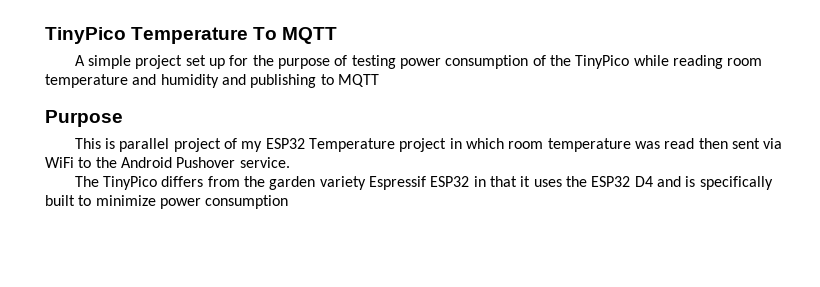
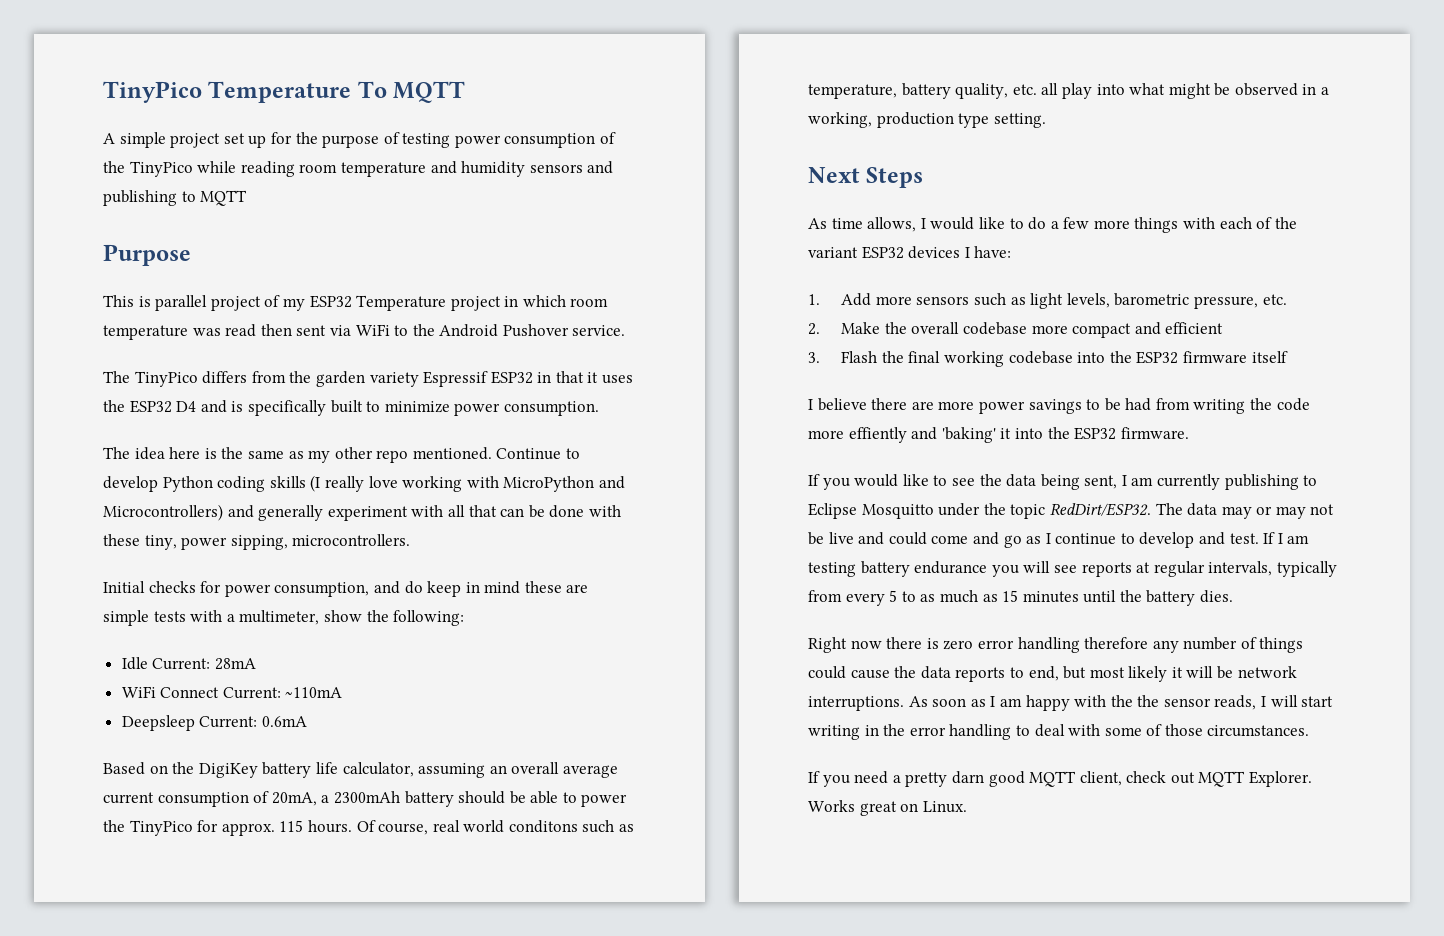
- A simple project set up for the purpose of testing power consumption of the TinyPico while reading room temperature and humidity and publishing to MQTT
+ A simple project set up for the purpose of testing power consumption of the TinyPico while reading room temperature and humidity sensors and publishing to MQTT
- The TinyPico differs from the garden variety Espressif ESP32 in that it uses the ESP32 D4 and is specifically built to minimize power consumption
+ The TinyPico differs from the garden variety Espressif ESP32 in that it uses the ESP32 D4 and is specifically built to minimize power consumption.
+ The idea here is the same as my other repo mentioned. Continue to develop Python coding skills (I really love working with MicroPython and Microcontrollers) and generally experiment with all that can be done with these tiny, power sipping, microcontrollers.
+ Initial checks for power consumption, and do keep in mind these are simple tests with a multimeter, show the following:
+ Idle Current: 28mA
+ WiFi Connect Current: ~110mA
+ Deepsleep Current: 0.6mA
+ Based on the DigiKey battery life calculator, assuming an overall average current consumption of 20mA, a 2300mAh battery should be able to power the TinyPico for approx. 115 hours. Of course, real world conditons such as temperature, battery quality, etc. all play into what might be observed in a working, production type setting.
+ Next Steps
+ As time allows, I would like to do a few more things with each of the variant ESP32 devices I have:
+ 1. Add more sensors such as light levels, barometric pressure, etc.
+ 2. Make the overall codebase more compact and efficient
+ 3. Flash the final working codebase into the ESP32 firmware itself
+ I believe there are more power savings to be had from writing the code more effiently and 'baking' it into the ESP32 firmware.
+ If you would like to see the data being sent, I am currently publishing to Eclipse Mosquitto under the topic RedDirt/ESP32. The data may or may not be live and could come and go as I continue to develop and test. If I am testing battery endurance you will see reports at regular intervals, typically from every 5 to as much as 15 minutes until the battery dies.
+ Right now there is zero error handling therefore any number of things could cause the data reports to end, but most likely it will be network interruptions. As soon as I am happy with the the sensor reads, I will start writing in the error handling to deal with some of those circumstances.
+ If you need a pretty darn good MQTT client, check out MQTT Explorer. Works great on Linux.

